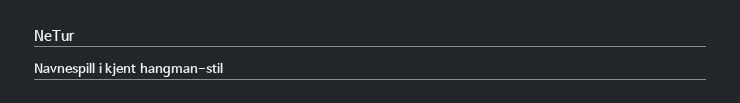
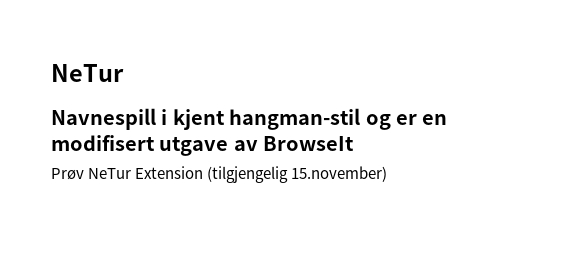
- Navnespill i kjent hangman-stil
+ Navnespill i kjent hangman-stil og er en modifisert utgave av BrowseIt
+ Prøv NeTur Extension (tilgjengelig 15.november)

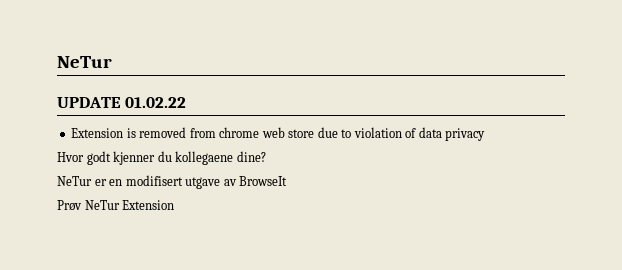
- Navnespill i kjent hangman-stil og er en modifisert utgave av BrowseIt
+ UPDATE 01.02.22
+ Extension is removed from chrome web store due to violation of data privacy
+ Hvor godt kjenner du kollegaene dine?
+ NeTur er en modifisert utgave av BrowseIt
- Prøv NeTur Extension (tilgjengelig 15.november)
+ Prøv NeTur Extension

